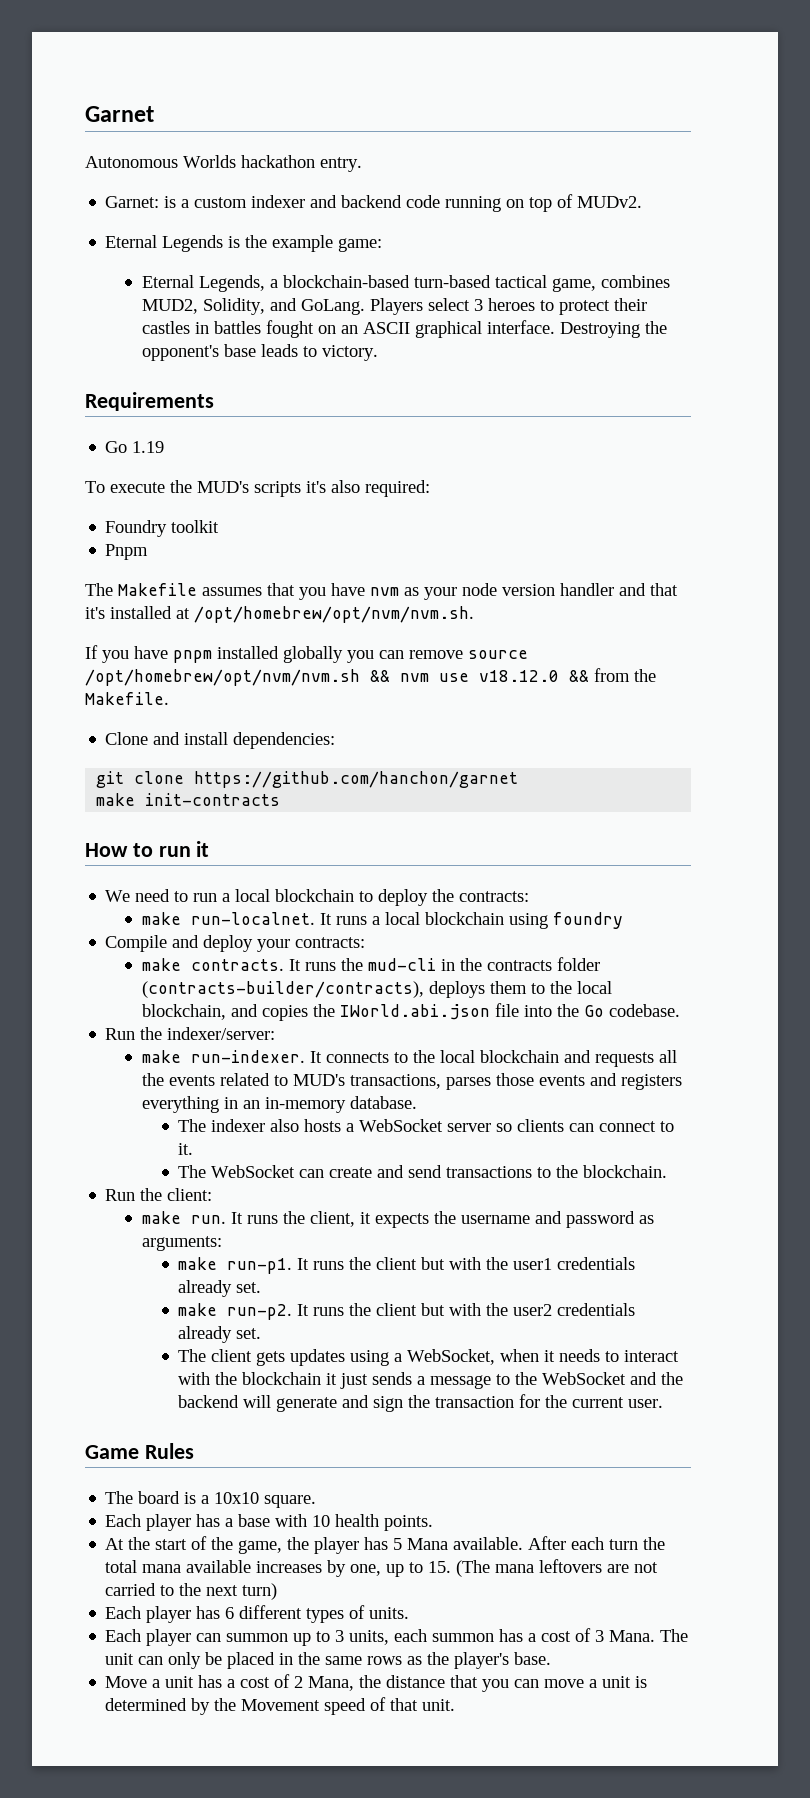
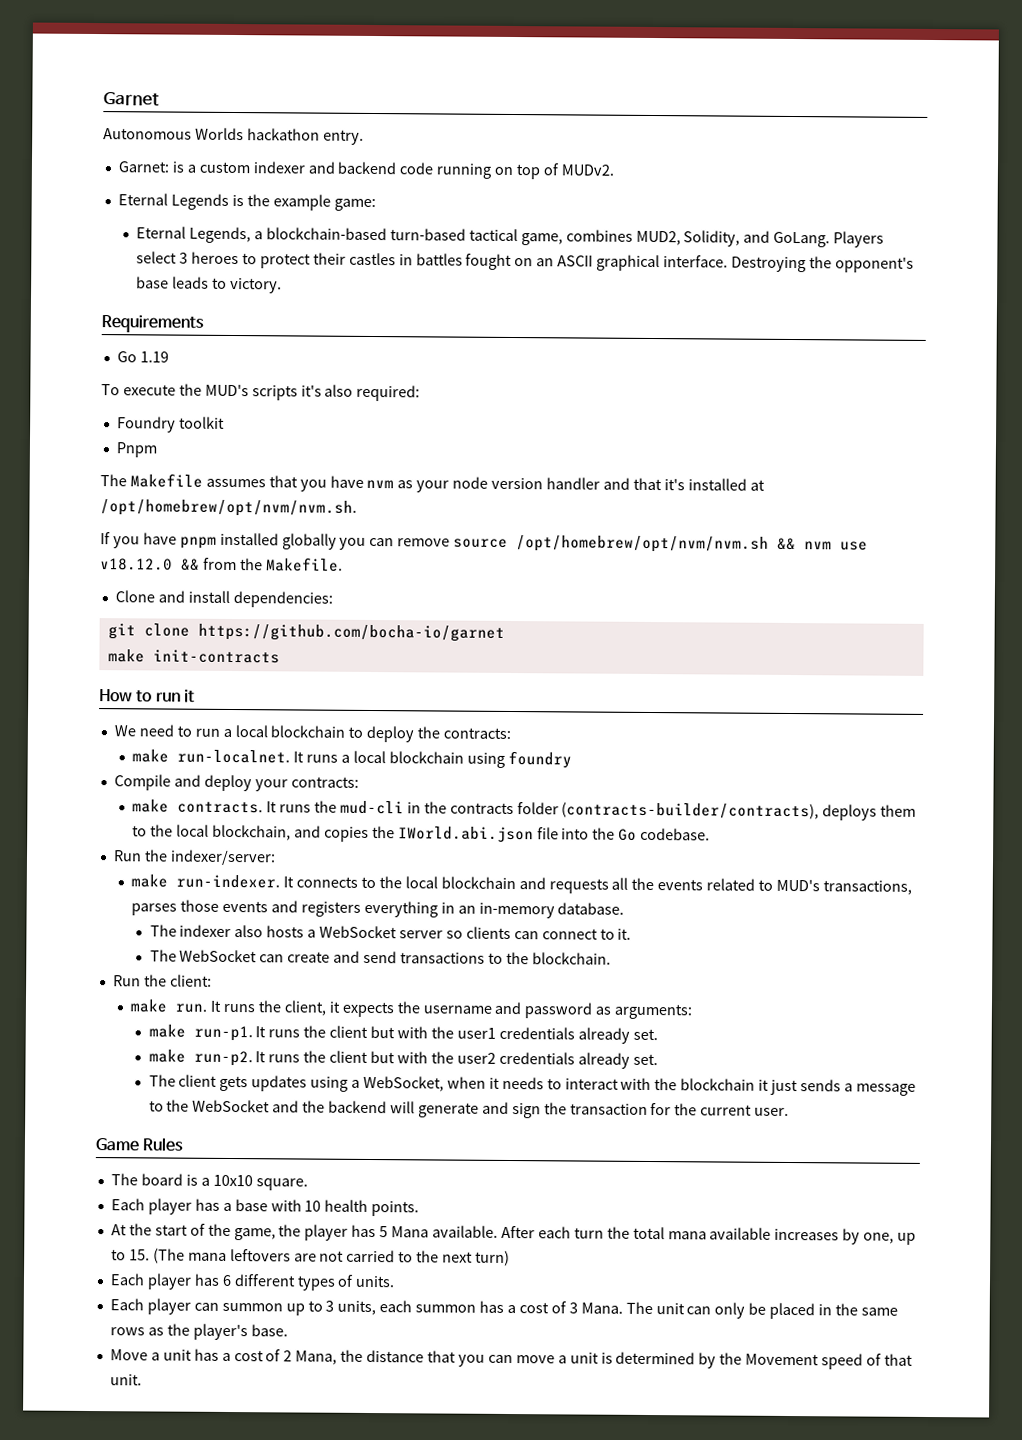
- git clone https://github.com/hanchon/garnet
+ git clone https://github.com/bocha-io/garnet

